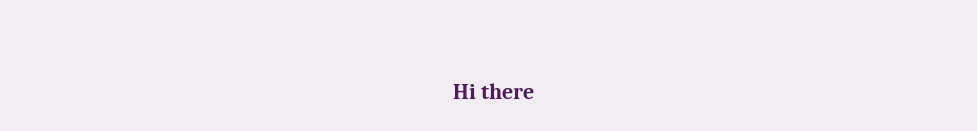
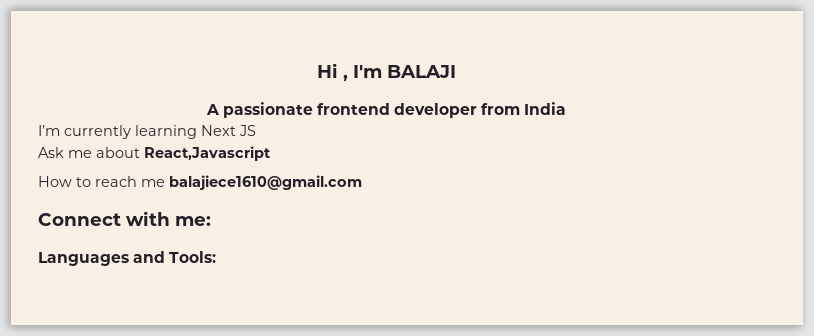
- Hi there
+ Hi , I'm BALAJI
+ A passionate frontend developer from India
+ I’m currently learning Next JS
+ Ask me about React,Javascript
+ How to reach me balajiece1610@gmail.com
+ Connect with me:
+ Languages and Tools:

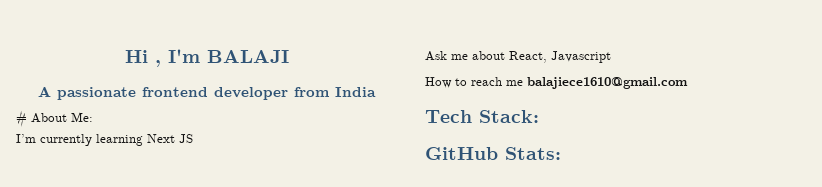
+ # About Me:
- Ask me about React,Javascript
+ Ask me about React, Javascript
- Connect with me:
- Languages and Tools:
+ Tech Stack:
+ GitHub Stats:

